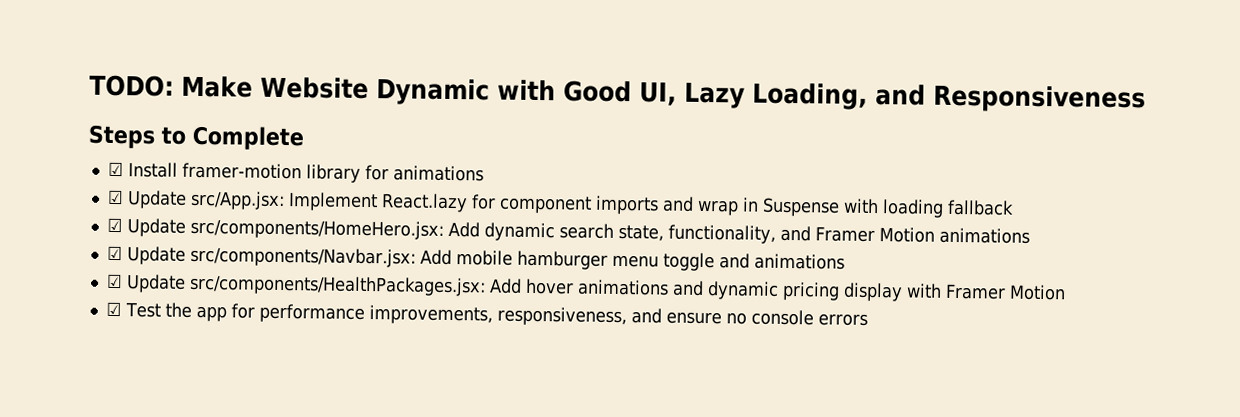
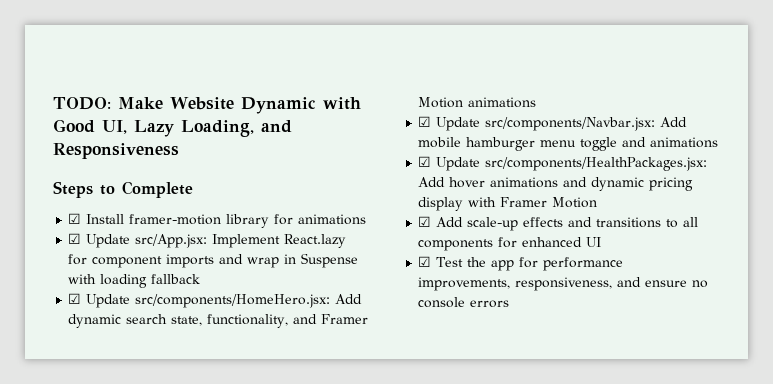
+ ☑ Add scale-up effects and transitions to all components for enhanced UI

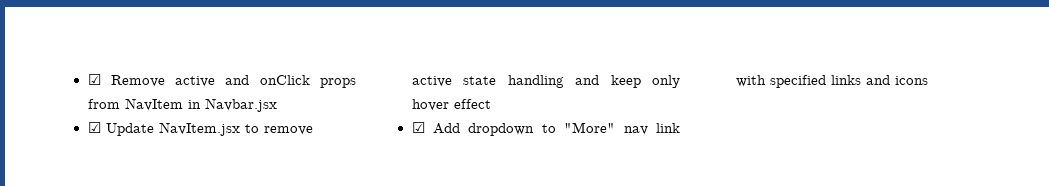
- TODO: Make Website Dynamic with Good UI, Lazy Loading, and Responsiveness
- Steps to Complete
- ☑ Install framer-motion library for animations
- ☑ Update src/App.jsx: Implement React.lazy for component imports and wrap in Suspense with loading fallback
- ☑ Update src/components/HomeHero.jsx: Add dynamic search state, functionality, and Framer Motion animations
- ☑ Update src/components/Navbar.jsx: Add mobile hamburger menu toggle and animations
- ☑ Update src/components/HealthPackages.jsx: Add hover animations and dynamic pricing display with Framer Motion
- ☑ Add scale-up effects and transitions to all components for enhanced UI
- ☑ Test the app for performance improvements, responsiveness, and ensure no console errors
+ ☑ Remove active and onClick props from NavItem in Navbar.jsx
+ ☑ Update NavItem.jsx to remove active state handling and keep only hover effect
+ ☑ Add dropdown to "More" nav link with specified links and icons

